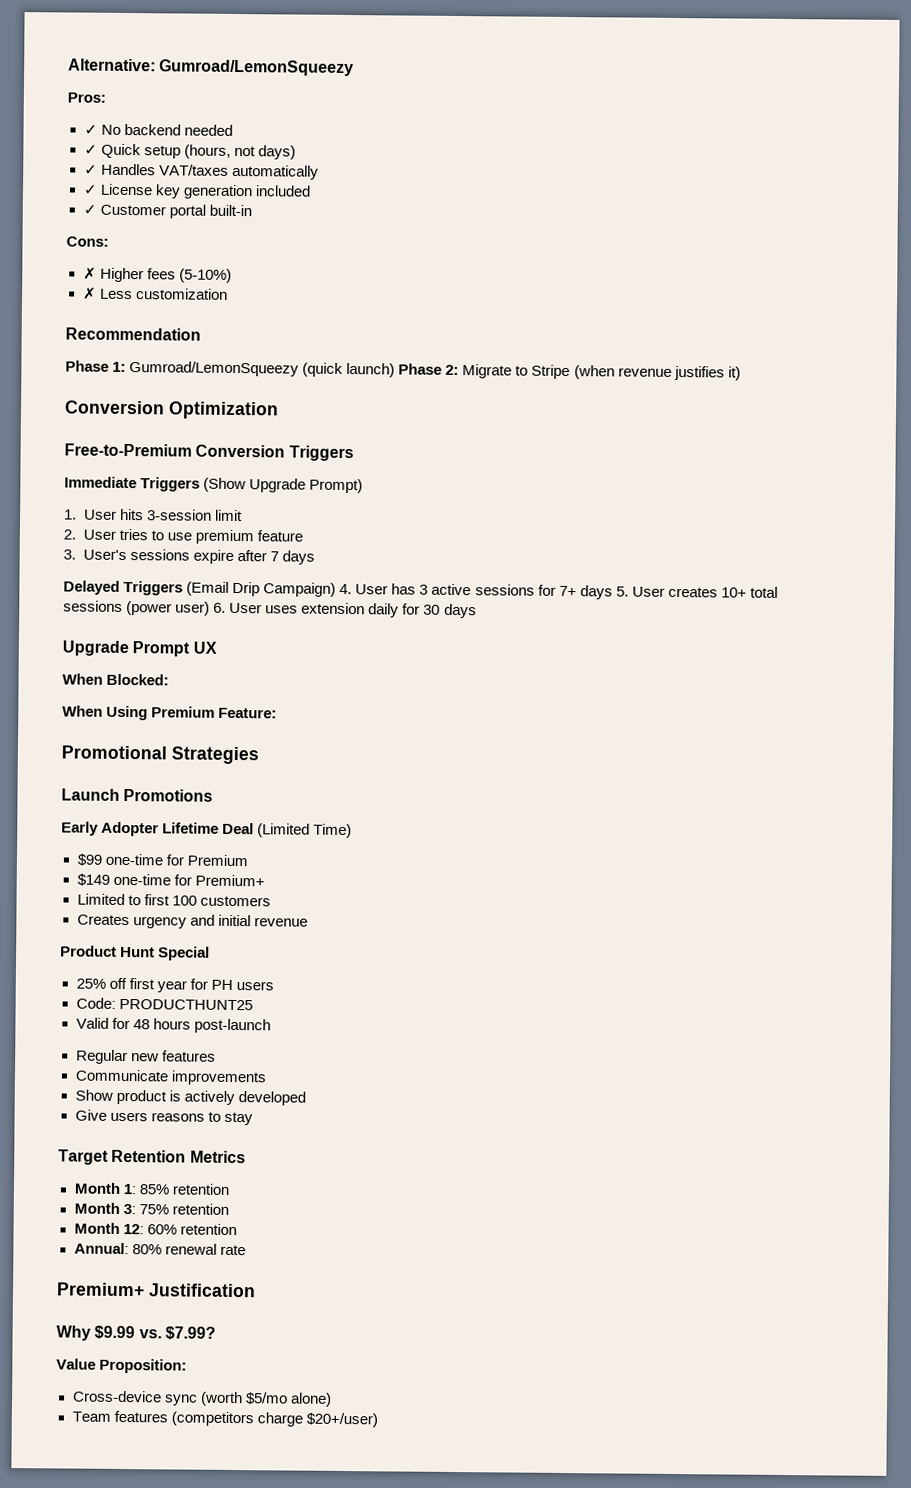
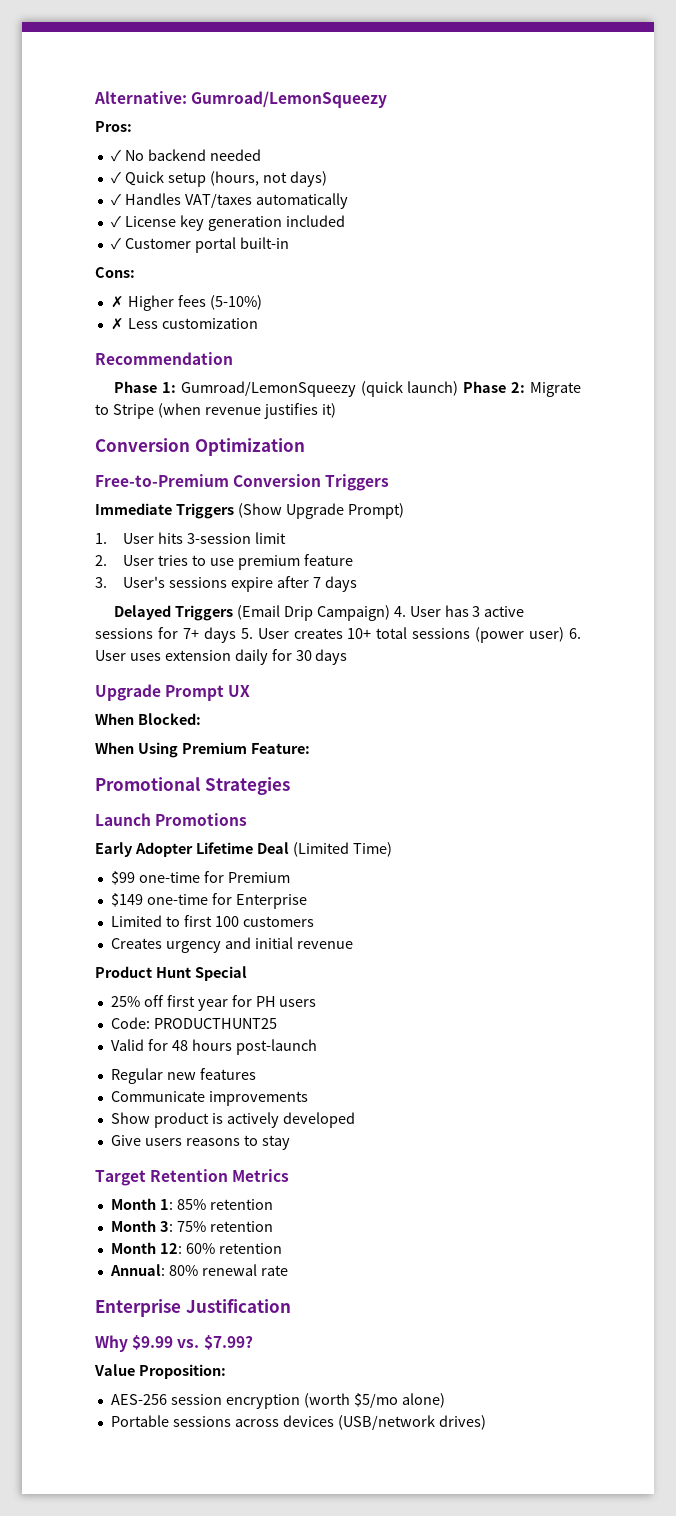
- $149 one-time for Premium+
+ $149 one-time for Enterprise
- Premium+ Justification
+ Enterprise Justification
- Cross-device sync (worth $5/mo alone)
+ AES-256 session encryption (worth $5/mo alone)
- Team features (competitors charge $20+/user)
+ Portable sessions across devices (USB/network drives)

